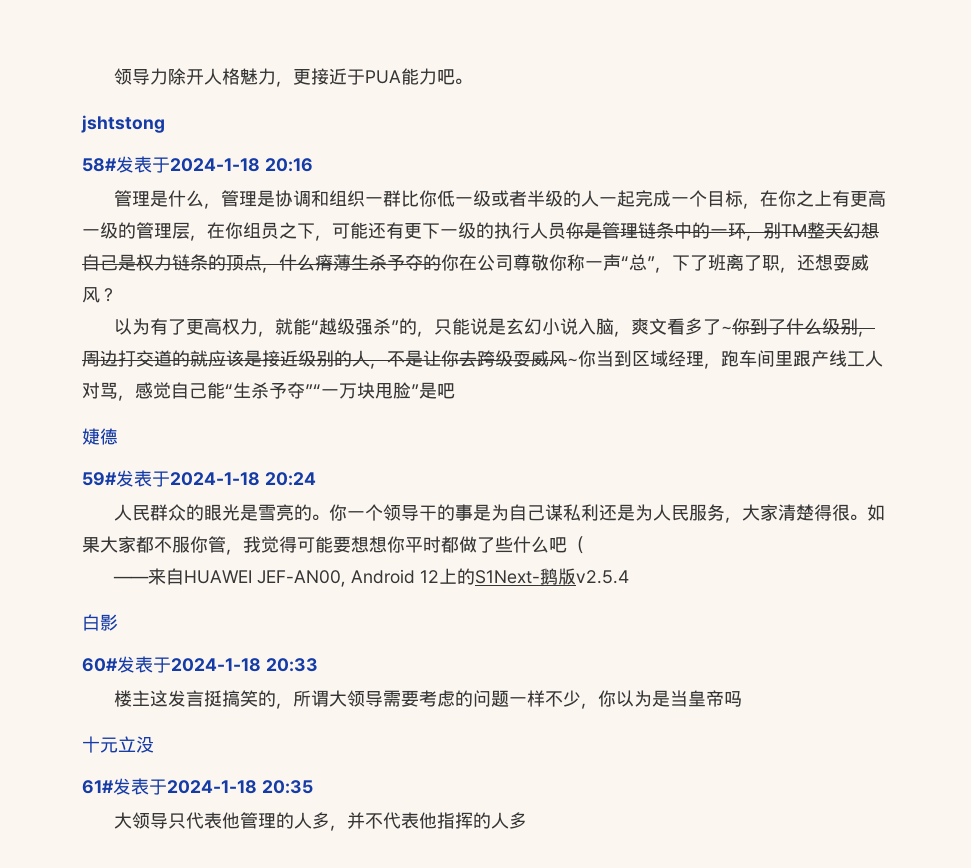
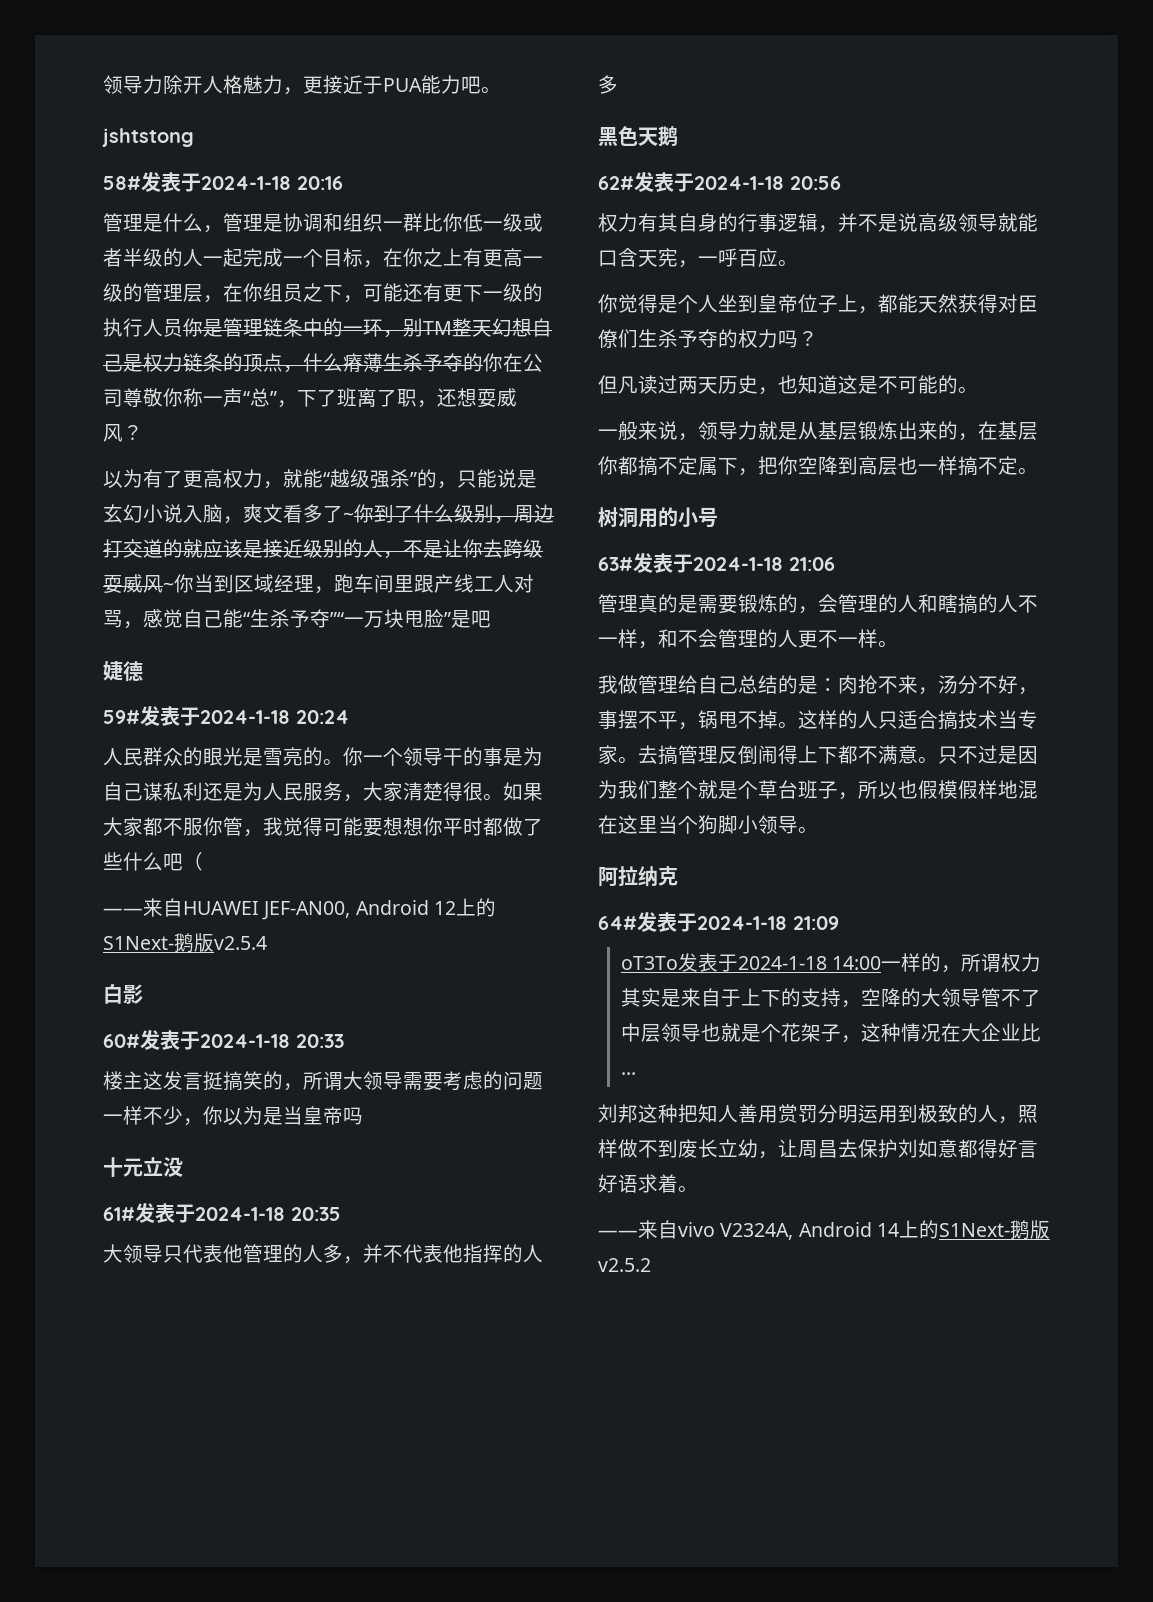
+ 黑色天鹅
+ 62#发表于2024-1-18 20:56
+ 权力有其自身的行事逻辑，并不是说高级领导就能口含天宪，一呼百应。
+ 你觉得是个人坐到皇帝位子上，都能天然获得对臣僚们生杀予夺的权力吗？
+ 但凡读过两天历史，也知道这是不可能的。
+ 一般来说，领导力就是从基层锻炼出来的，在基层你都搞不定属下，把你空降到高层也一样搞不定。
+ 树洞用的小号
+ 63#发表于2024-1-18 21:06
+ 管理真的是需要锻炼的，会管理的人和瞎搞的人不一样，和不会管理的人更不一样。
+ 我做管理给自己总结的是：肉抢不来，汤分不好，事摆不平，锅甩不掉。这样的人只适合搞技术当专家。去搞管理反倒闹得上下都不满意。只不过是因为我们整个就是个草台班子，所以也假模假样地混在这里当个狗脚小领导。
+ 阿拉纳克
+ 64#发表于2024-1-18 21:09
+ oT3To发表于2024-1-18 14:00一样的，所谓权力其实是来自于上下的支持，空降的大领导管不了中层领导也就是个花架子，这种情况在大企业比...
+ 刘邦这种把知人善用赏罚分明运用到极致的人，照样做不到废长立幼，让周昌去保护刘如意都得好言好语求着。
+ ——来自vivo V2324A, Android 14上的S1Next-鹅版v2.5.2

